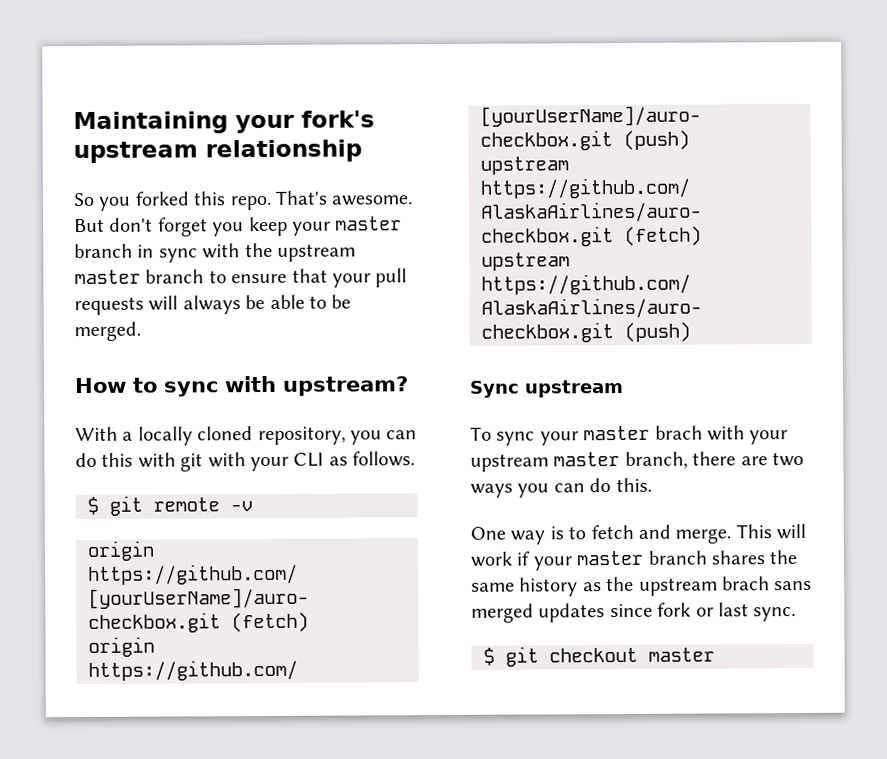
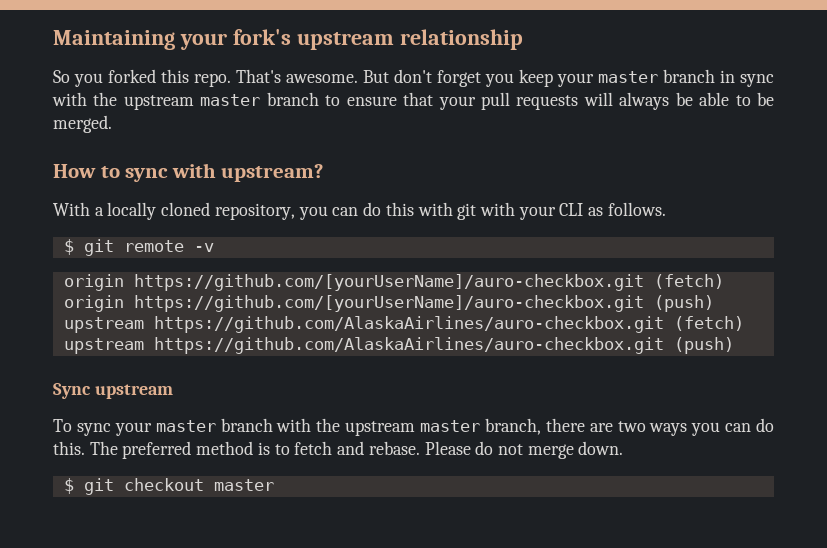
- To sync your master brach with your upstream master branch, there are two ways you can do this.
- One way is to fetch and merge. This will work if your master branch shares the same history as the upstream brach sans merged updates since fork or last sync.
+ To sync your master branch with the upstream master branch, there are two ways you can do this. The preferred method is to fetch and rebase. Please do not merge down.

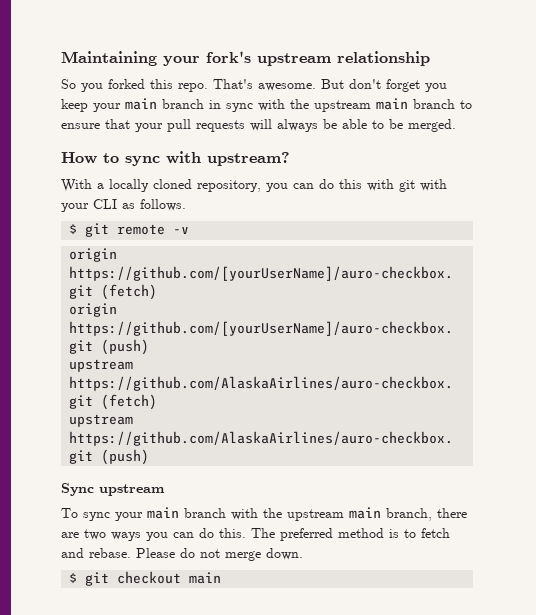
- But don't forget you keep your master branch in sync with the upstream master branch to ensure that your pull requests will always be able to be merged.
+ But don't forget you keep your main branch in sync with the upstream main branch to ensure that your pull requests will always be able to be merged.
- To sync your master branch with the upstream master branch, there are two ways you can do this.
+ To sync your main branch with the upstream main branch, there are two ways you can do this.
- $ git checkout master
+ $ git checkout main

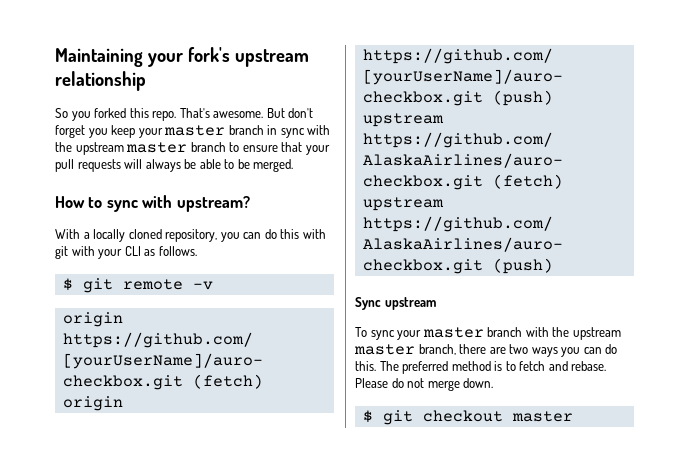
- But don't forget you keep your main branch in sync with the upstream main branch to ensure that your pull requests will always be able to be merged.
+ But don't forget you keep your master branch in sync with the upstream master branch to ensure that your pull requests will always be able to be merged.
- To sync your main branch with the upstream main branch, there are two ways you can do this.
+ To sync your master branch with the upstream master branch, there are two ways you can do this.
- $ git checkout main
+ $ git checkout master

